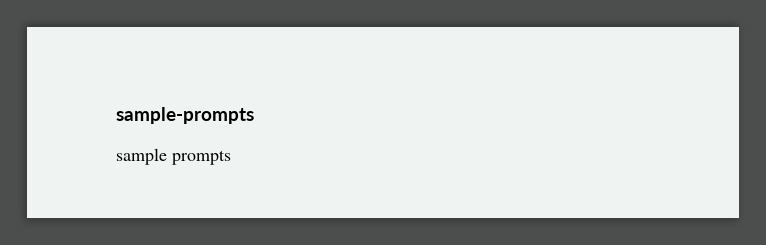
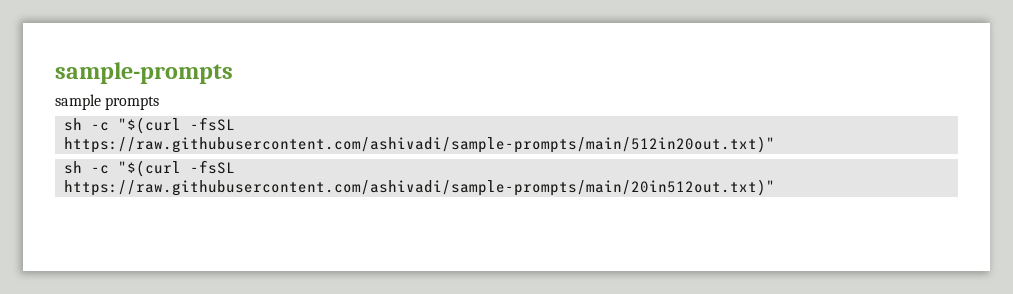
+ sh -c "$(curl -fsSL https://raw.githubusercontent.com/ashivadi/sample-prompts/main/512in20out.txt)"
+ sh -c "$(curl -fsSL https://raw.githubusercontent.com/ashivadi/sample-prompts/main/20in512out.txt)"

